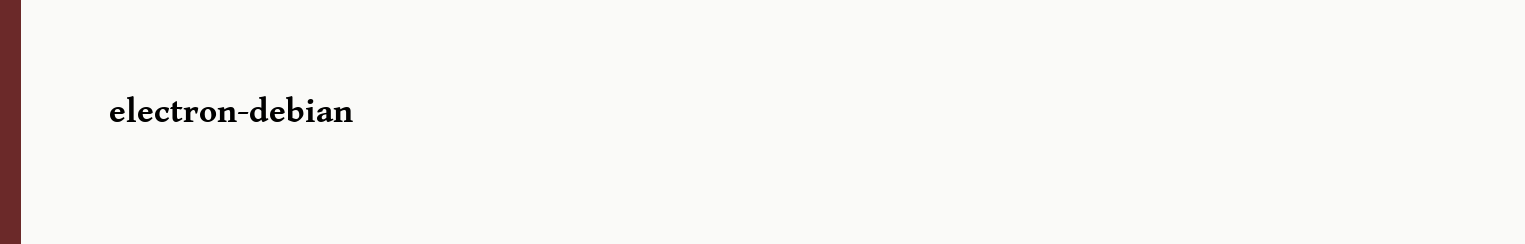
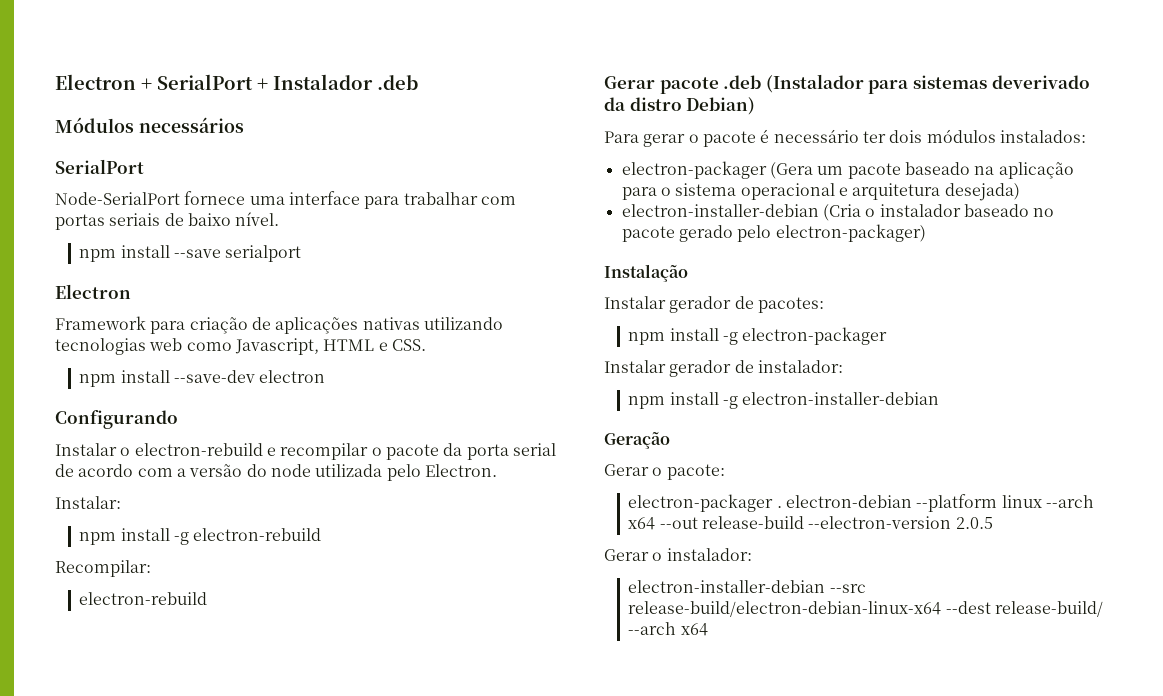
- electron-debian
+ Electron + SerialPort + Instalador .deb
+ Módulos necessários
+ SerialPort
+ Node-SerialPort fornece uma interface para trabalhar com portas seriais de baixo nível.
+ npm install --save serialport
+ Electron
+ Framework para criação de aplicações nativas utilizando tecnologias web como Javascript, HTML e CSS.
+ npm install --save-dev electron
+ Configurando
+ Instalar o electron-rebuild e recompilar o pacote da porta serial de acordo com a versão do node utilizada pelo Electron.
+ Instalar:
+ npm install -g electron-rebuild
+ Recompilar:
+ electron-rebuild
+ Gerar pacote .deb (Instalador para sistemas deverivado da distro Debian)
+ Para gerar o pacote é necessário ter dois módulos instalados:
+ electron-packager (Gera um pacote baseado na aplicação para o sistema operacional e arquitetura desejada)
+ electron-installer-debian (Cria o instalador baseado no pacote gerado pelo electron-packager)
+ Instalação
+ Instalar gerador de pacotes:
+ npm install -g electron-packager
+ Instalar gerador de instalador:
+ npm install -g electron-installer-debian
+ Geração
+ Gerar o pacote:
+ electron-packager . electron-debian --platform linux --arch x64 --out release-build --electron-version 2.0.5
+ Gerar o instalador:
+ electron-installer-debian --src release-build/electron-debian-linux-x64 --dest release-build/ --arch x64

